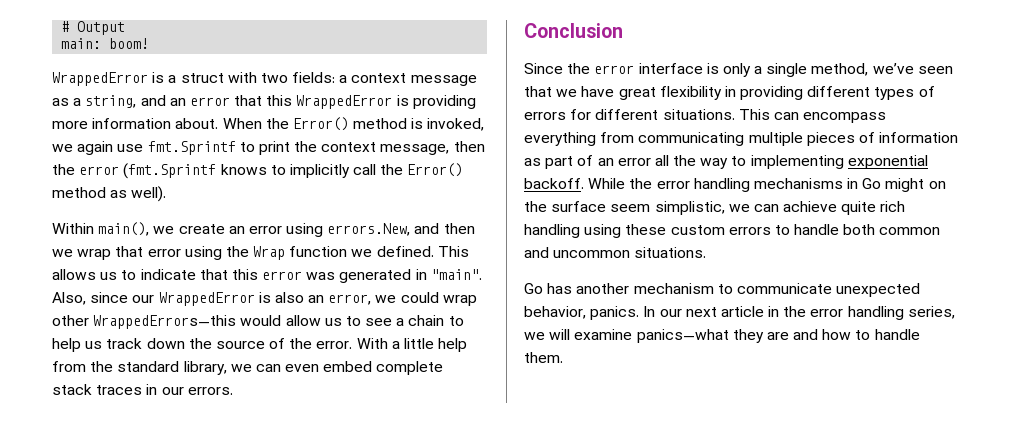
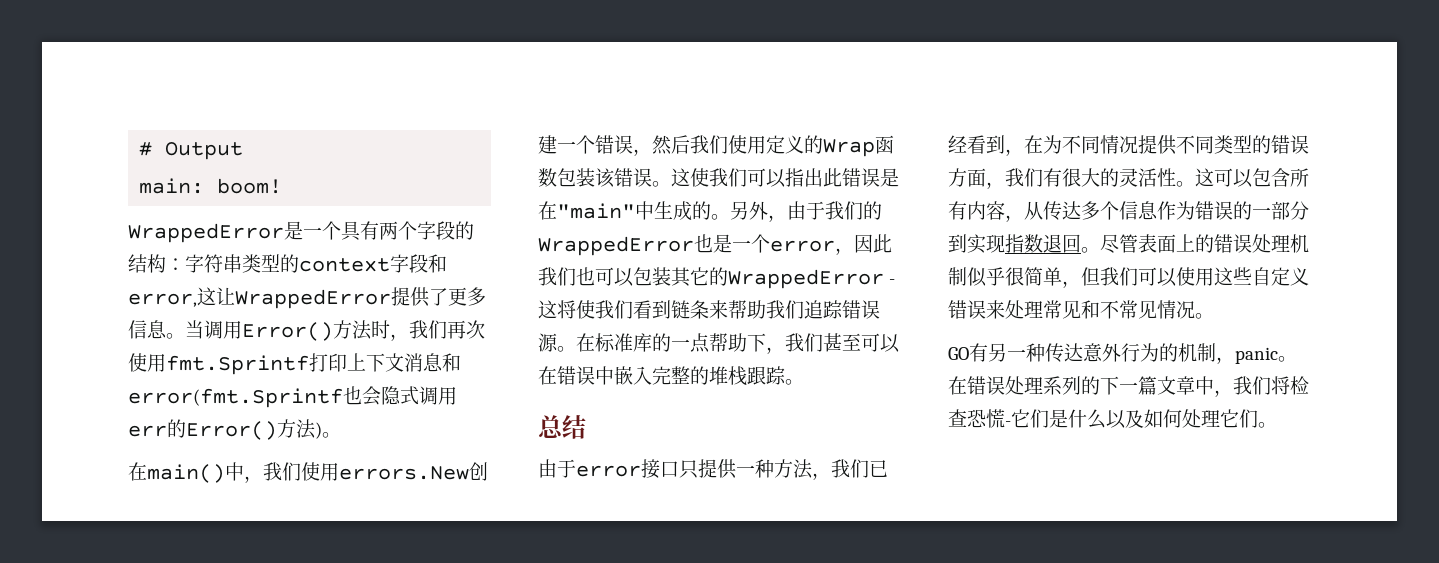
- WrappedError is a struct with two fields: a context message as a string, and an error that this WrappedError is providing more information about. When the Error() method is invoked, we again use fmt.Sprintf to print the context message, then the error (fmt.Sprintf knows to implicitly call the Error() method as well).
- Within main(), we create an error using errors.New, and then we wrap that error using the Wrap function we defined. This allows us to indicate that this error was generated in "main". Also, since our WrappedError is also an error, we could wrap other WrappedErrors—this would allow us to see a chain to help us track down the source of the error. With a little help from the standard library, we can even embed complete stack traces in our errors.
- Conclusion
- Since the error interface is only a single method, we’ve seen that we have great flexibility in providing different types of errors for different situations. This can encompass everything from communicating multiple pieces of information as part of an error all the way to implementing exponential backoff. While the error handling mechanisms in Go might on the surface seem simplistic, we can achieve quite rich handling using these custom errors to handle both common and uncommon situations.
- Go has another mechanism to communicate unexpected behavior, panics. In our next article in the error handling series, we will examine panics—what they are and how to handle them.
+ WrappedError是一个具有两个字段的结构：字符串类型的context字段和error,这让WrappedError提供了更多信息。当调用Error()方法时，我们再次使用fmt.Sprintf打印上下文消息和error(fmt.Sprintf也会隐式调用err的Error()方法)。
+ 在main()中，我们使用errors.New创建一个错误，然后我们使用定义的Wrap函数包装该错误。这使我们可以指出此错误是在"main"中生成的。另外，由于我们的WrappedError也是一个error，因此我们也可以包装其它的WrappedError -这将使我们看到链条来帮助我们追踪错误源。在标准库的一点帮助下，我们甚至可以在错误中嵌入完整的堆栈跟踪。
+ 总结
+ 由于error接口只提供一种方法，我们已经看到，在为不同情况提供不同类型的错误方面，我们有很大的灵活性。这可以包含所有内容，从传达多个信息作为错误的一部分到实现指数退回。尽管表面上的错误处理机制似乎很简单，但我们可以使用这些自定义错误来处理常见和不常见情况。
+ GO有另一种传达意外行为的机制，panic。在错误处理系列的下一篇文章中，我们将检查恐慌-它们是什么以及如何处理它们。

